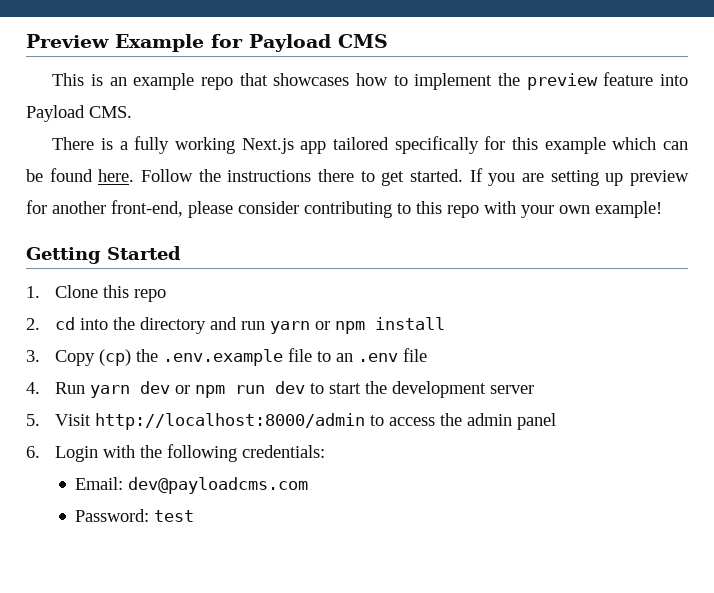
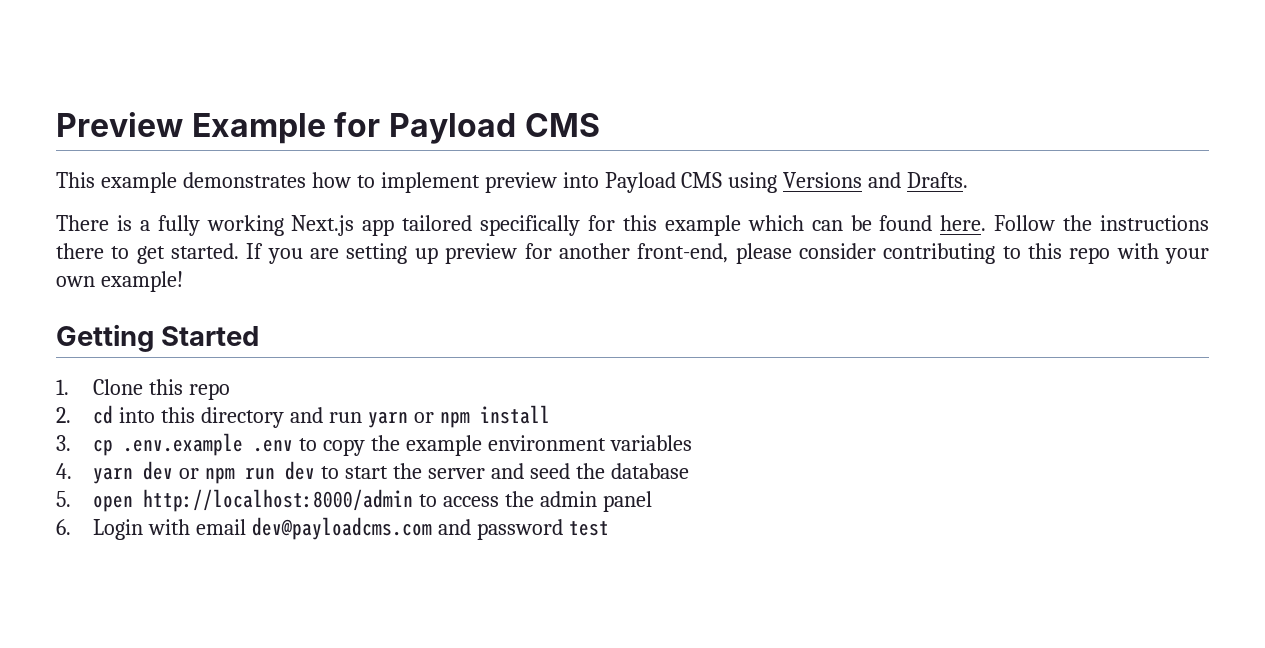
- This is an example repo that showcases how to implement the preview feature into Payload CMS.
+ This example demonstrates how to implement preview into Payload CMS using Versions and Drafts.
- 2. cd into the directory and run yarn or npm install
+ 2. cd into this directory and run yarn or npm install
- 3. Copy (cp) the .env.example file to an .env file
+ 3. cp .env.example .env to copy the example environment variables
- 4. Run yarn dev or npm run dev to start the development server
+ 4. yarn dev or npm run dev to start the server and seed the database
- 5. Visit http://localhost:8000/admin to access the admin panel
+ 5. open http://localhost:8000/admin to access the admin panel
- 6. Login with the following credentials:
- Email: dev@payloadcms.com
- Password: test
+ 6. Login with email dev@payloadcms.com and password test

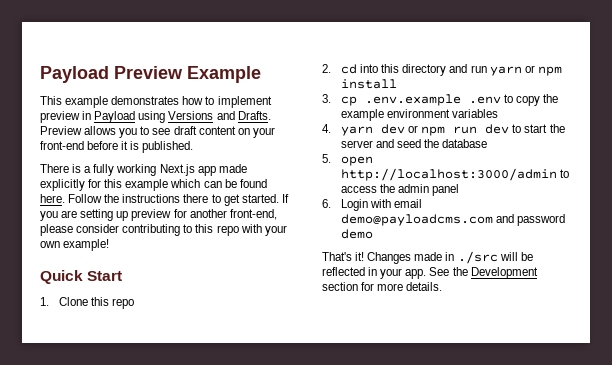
- Preview Example for Payload CMS
+ Payload Preview Example
- This example demonstrates how to implement preview into Payload CMS using Versions and Drafts.
+ This example demonstrates how to implement preview in Payload using Versions and Drafts. Preview allows you to see draft content on your front-end before it is published.
- There is a fully working Next.js app tailored specifically for this example which can be found here.
+ There is a fully working Next.js app made explicitly for this example which can be found here.
- Getting Started
+ Quick Start
- 5. open http://localhost:8000/admin to access the admin panel
+ 5. open http://localhost:3000/admin to access the admin panel
- 6. Login with email dev@payloadcms.com and password test
+ 6. Login with email demo@payloadcms.com and password demo
+ That's it! Changes made in ./src will be reflected in your app. See the Development section for more details.

